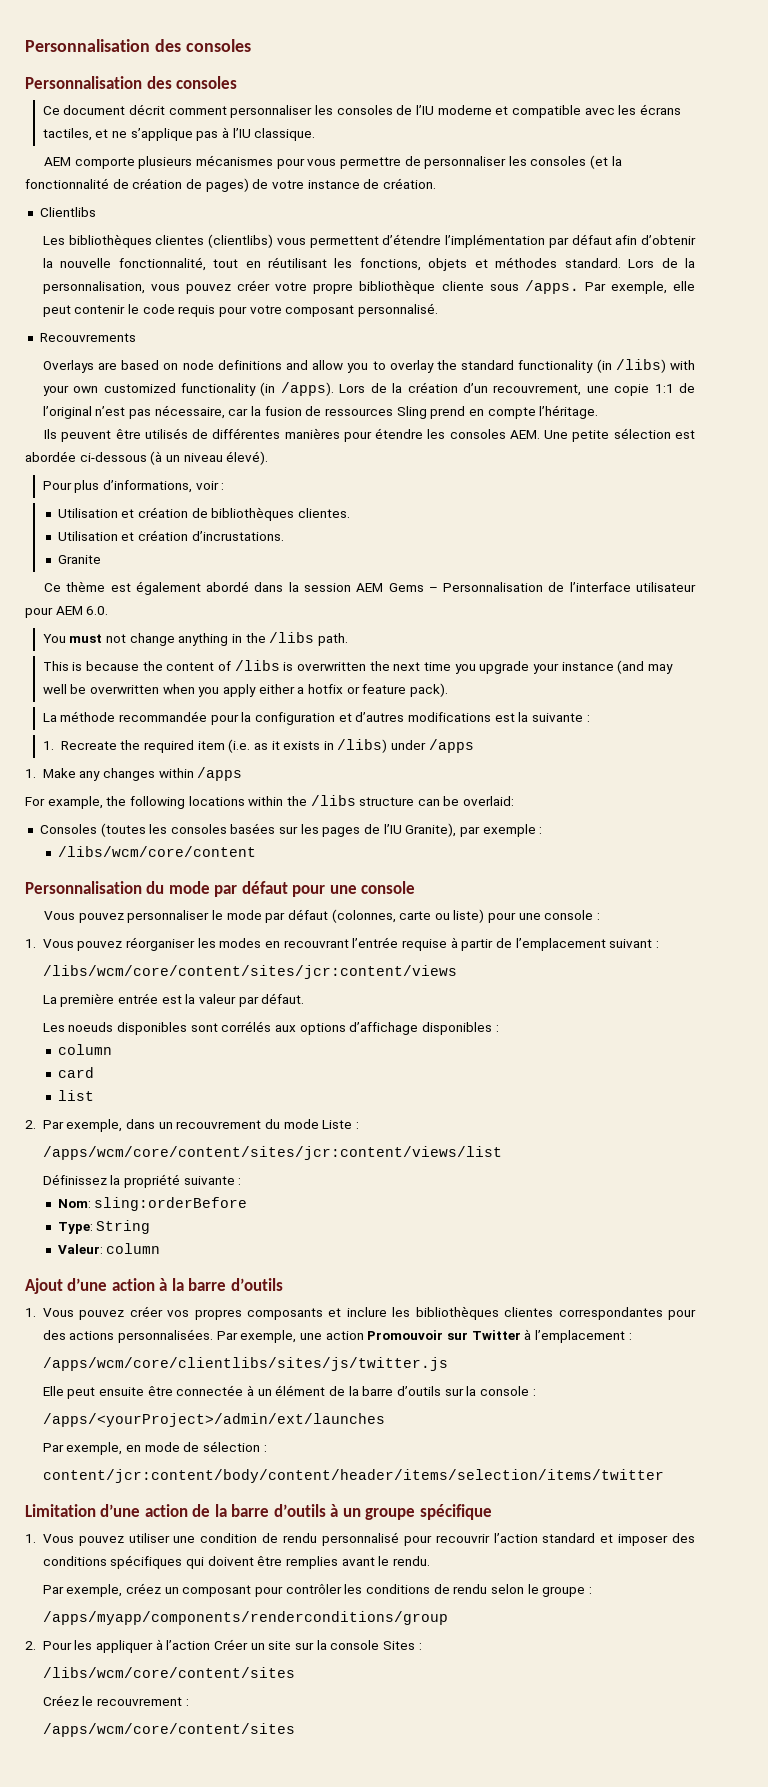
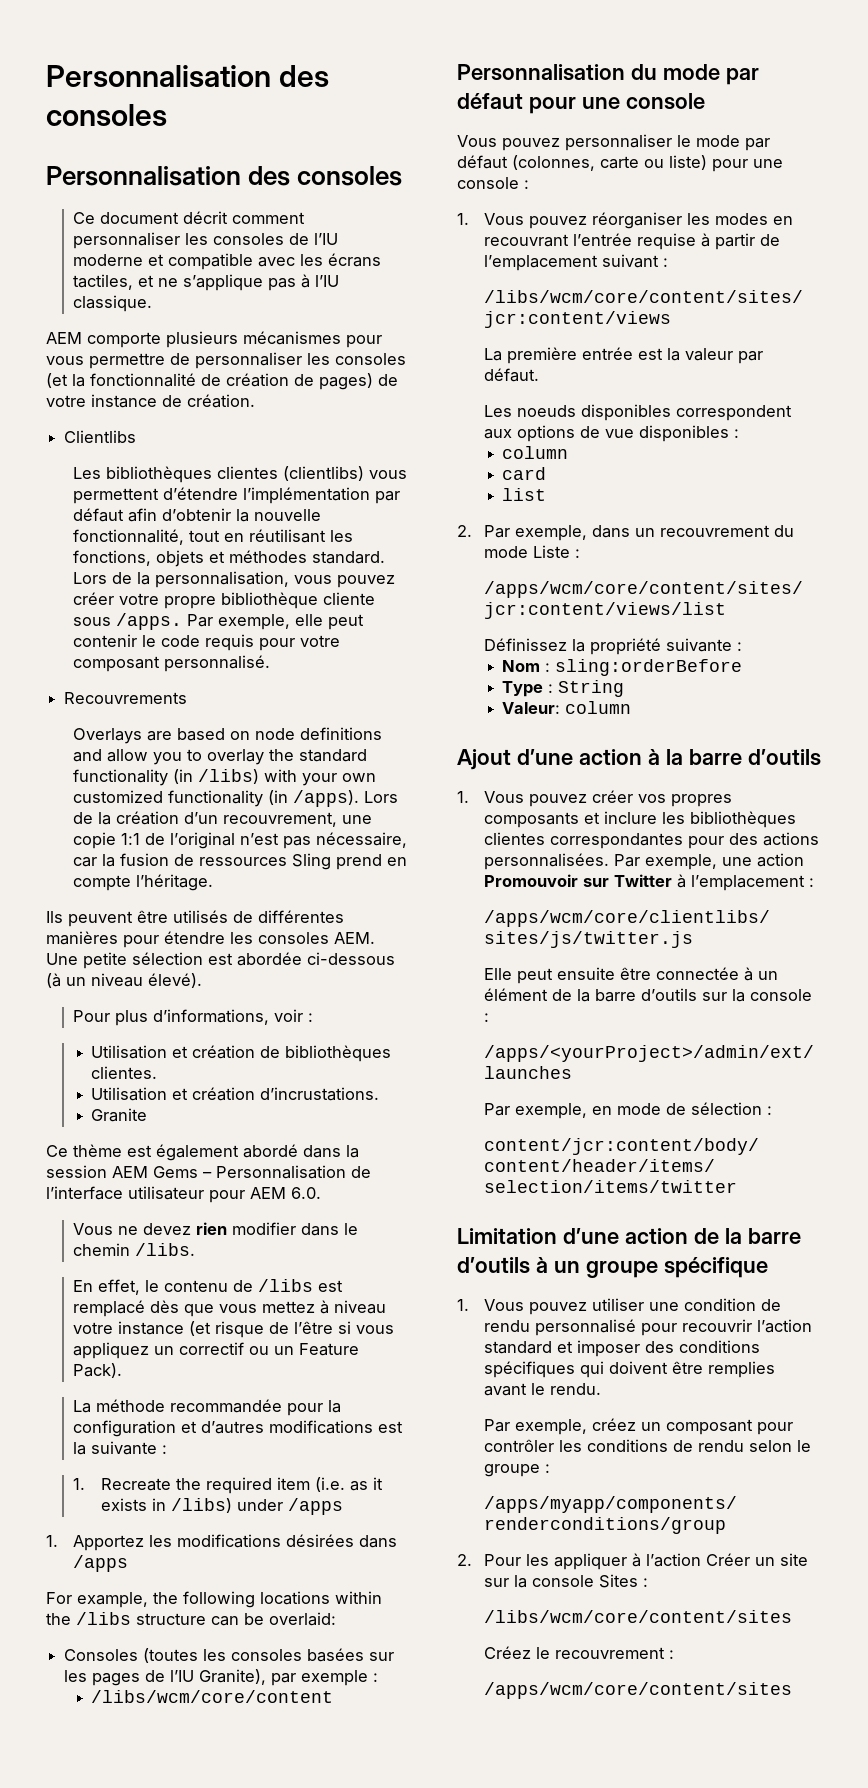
- You must not change anything in the /libs path.
- This is because the content of /libs is overwritten the next time you upgrade your instance (and may well be overwritten when you apply either a hotfix or feature pack).
+ Vous ne devez rien modifier dans le chemin /libs.
+ En effet, le contenu de /libs est remplacé dès que vous mettez à niveau votre instance (et risque de l’être si vous appliquez un correctif ou un Feature Pack).
- 1. Make any changes within /apps
+ 1. Apportez les modifications désirées dans /apps
- Les noeuds disponibles sont corrélés aux options d’affichage disponibles :
+ Les noeuds disponibles correspondent aux options de vue disponibles :
- Nom: sling:orderBefore
+ Nom : sling:orderBefore
- Type: String
+ Type : String

